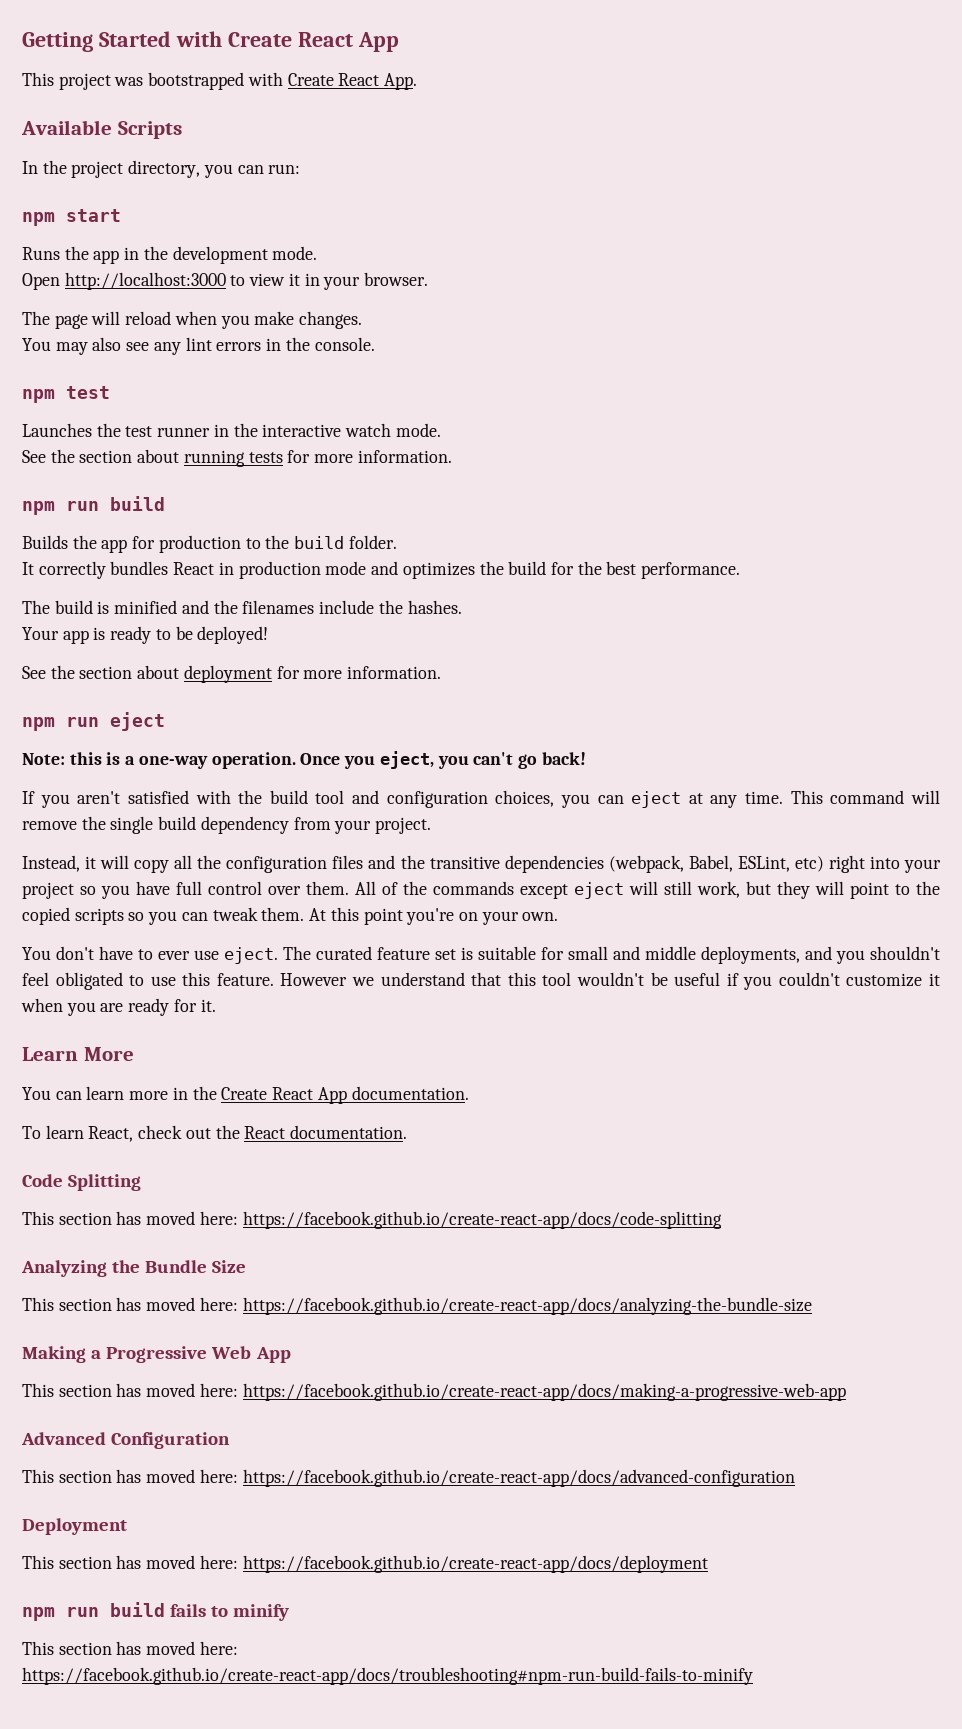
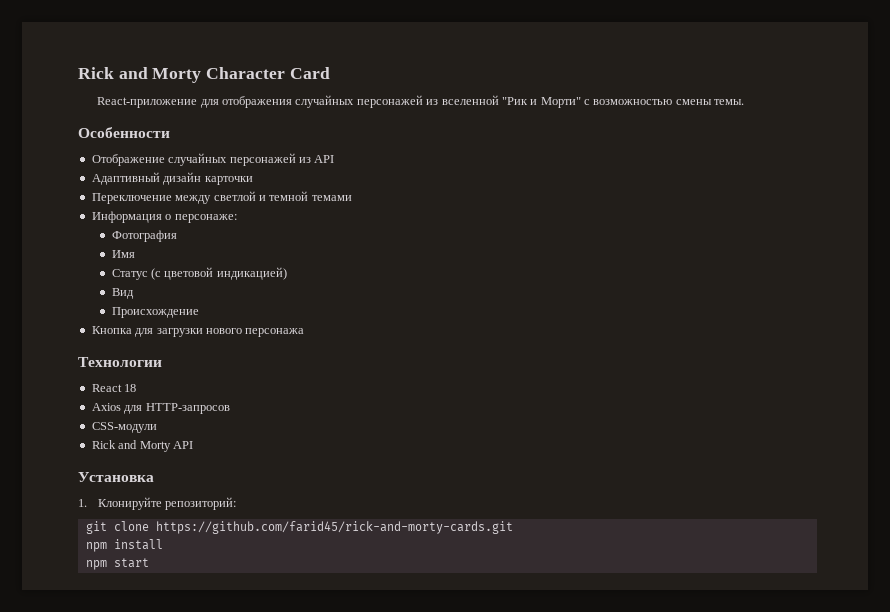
- Getting Started with Create React App
- This project was bootstrapped with Create React App.
- Available Scripts
- In the project directory, you can run:
+ Rick and Morty Character Card
+ React-приложение для отображения случайных персонажей из вселенной "Рик и Морти" с возможностью смены темы.
+ Особенности
+ Отображение случайных персонажей из API
+ Адаптивный дизайн карточки
+ Переключение между светлой и темной темами
+ Информация о персонаже:
+ Фотография
+ Имя
+ Статус (с цветовой индикацией)
+ Вид
+ Происхождение
+ Кнопка для загрузки нового персонажа
+ Технологии
+ React 18
+ Axios для HTTP-запросов
+ CSS-модули
+ Rick and Morty API
+ Установка
+ 1. Клонируйте репозиторий:
+ git clone https://github.com/farid45/rick-and-morty-cards.git
+ npm install
  npm start
- Runs the app in the development mode.
- Open http://localhost:3000 to view it in your browser.
- The page will reload when you make changes.
- You may also see any lint errors in the console.
- npm test
- Launches the test runner in the interactive watch mode.
- See the section about running tests for more information.
- npm run build
- Builds the app for production to the build folder.
- It correctly bundles React in production mode and optimizes the build for the best performance.
- The build is minified and the filenames include the hashes.
- Your app is ready to be deployed!
- See the section about deployment for more information.
- npm run eject
- Note: this is a one-way operation. Once you eject, you can't go back!
- If you aren't satisfied with the build tool and configuration choices, you can eject at any time. This command will remove the single build dependency from your project.
- Instead, it will copy all the configuration files and the transitive dependencies (webpack, Babel, ESLint, etc) right into your project so you have full control over them. All of the commands except eject will still work, but they will point to the copied scripts so you can tweak them. At this point you're on your own.
- You don't have to ever use eject. The curated feature set is suitable for small and middle deployments, and you shouldn't feel obligated to use this feature. However we understand that this tool wouldn't be useful if you couldn't customize it when you are ready for it.
- Learn More
- You can learn more in the Create React App documentation.
- To learn React, check out the React documentation.
- Code Splitting
- This section has moved here: https://facebook.github.io/create-react-app/docs/code-splitting
- Analyzing the Bundle Size
- This section has moved here: https://facebook.github.io/create-react-app/docs/analyzing-the-bundle-size
- Making a Progressive Web App
- This section has moved here: https://facebook.github.io/create-react-app/docs/making-a-progressive-web-app
- Advanced Configuration
- This section has moved here: https://facebook.github.io/create-react-app/docs/advanced-configuration
- Deployment
- This section has moved here: https://facebook.github.io/create-react-app/docs/deployment
- npm run build fails to minify
- This section has moved here: https://facebook.github.io/create-react-app/docs/troubleshooting#npm-run-build-fails-to-minify

